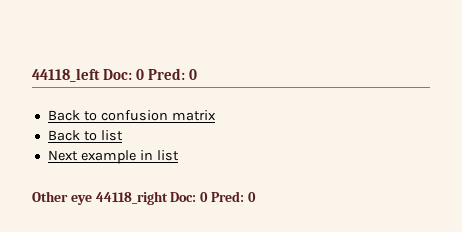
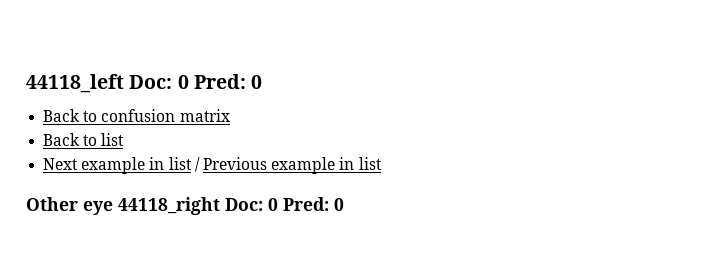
- Next example in list
+ Next example in list / Previous example in list

